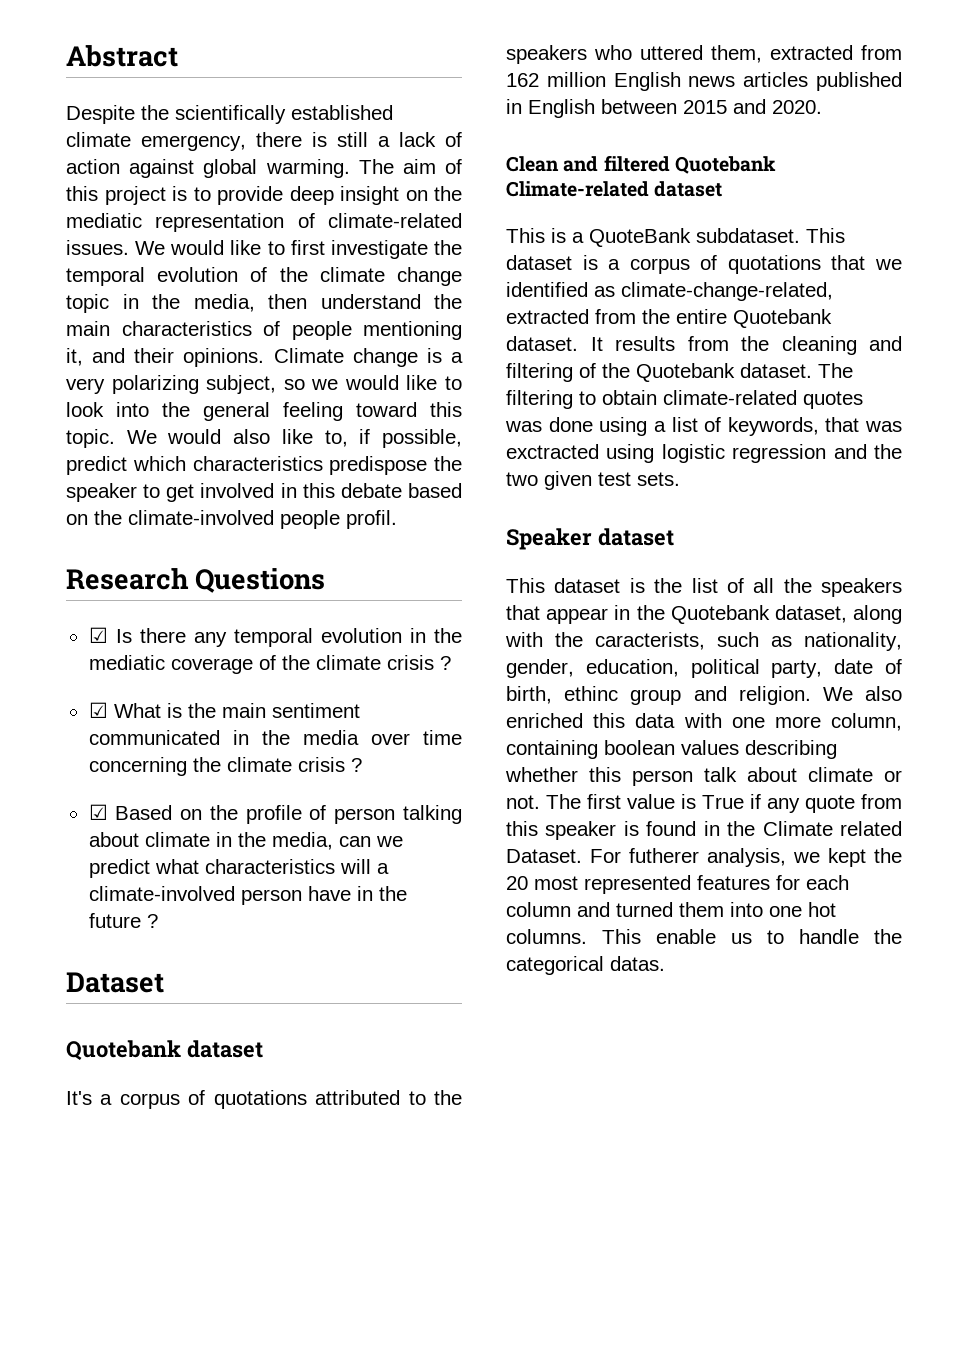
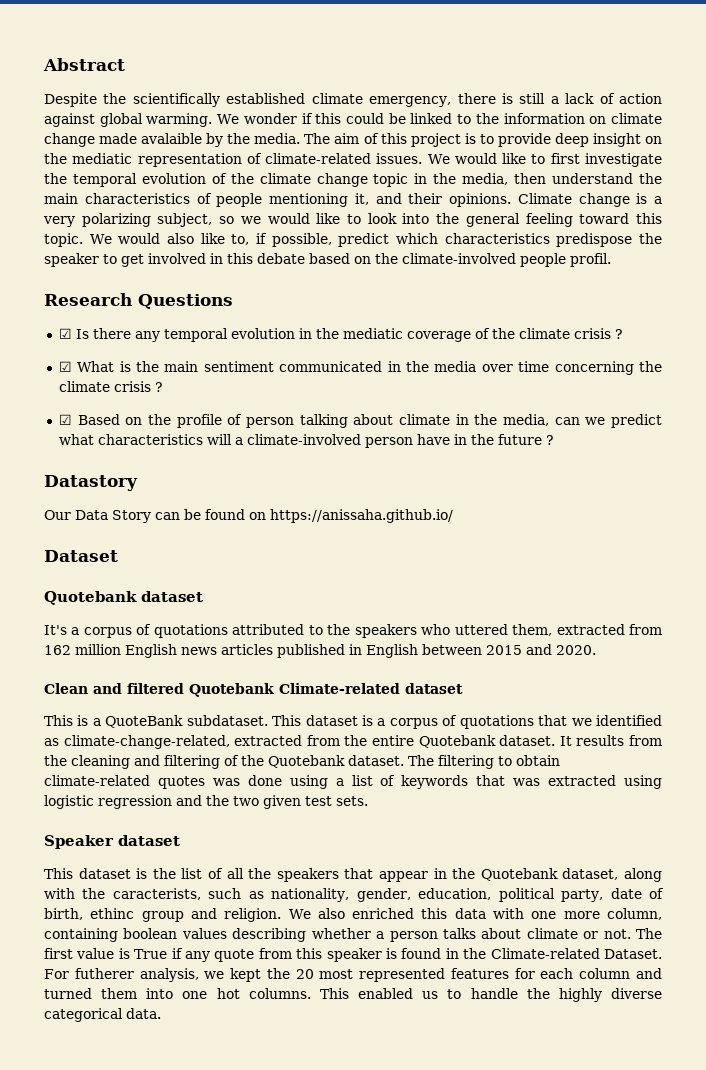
+ We wonder if this could be linked to the information on climate change made avalaible by the media.
+ Datastory
+ Our Data Story can be found on https://anissaha.github.io/
- The filtering to obtain climate-related quotes was done using a list of keywords, that was exctracted using logistic regression and the two given test sets.
+ The filtering to obtain climate-related quotes was done using a list of keywords that was extracted using logistic regression and the two given test sets.
- We also enriched this data with one more column, containing boolean values describing whether this person talk about climate or not.
+ We also enriched this data with one more column, containing boolean values describing whether a person talks about climate or not.
- The first value is True if any quote from this speaker is found in the Climate related Dataset.
+ The first value is True if any quote from this speaker is found in the Climate-related Dataset.
- This enable us to handle the categorical datas.
+ This enabled us to handle the highly diverse categorical data.

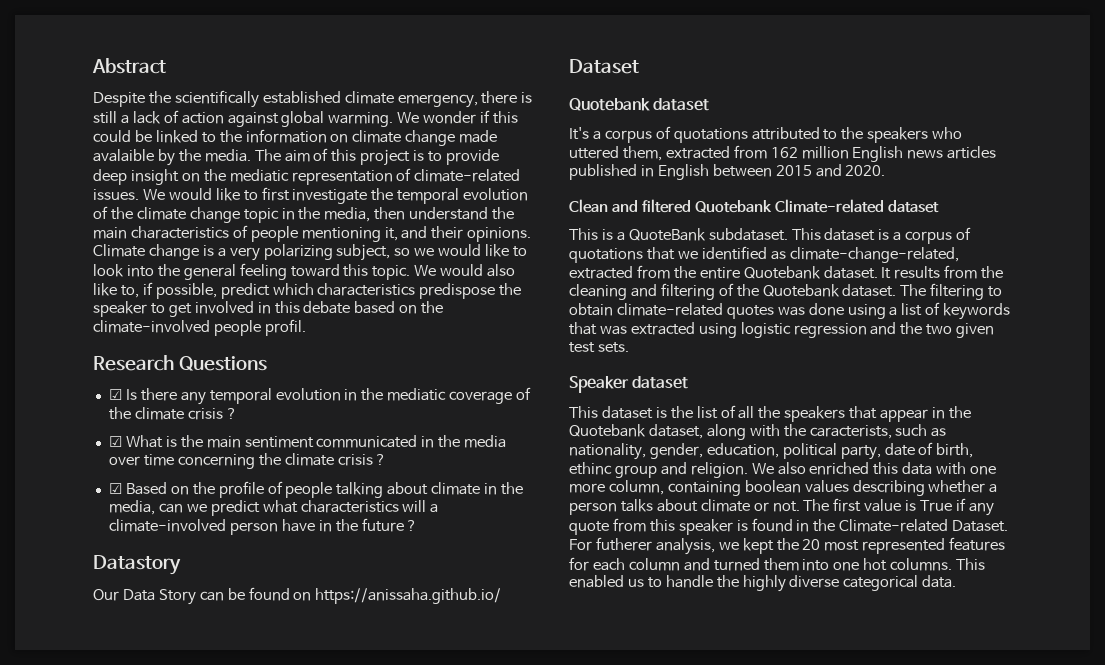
- ☑ Based on the profile of person talking about climate in the media, can we predict what characteristics will a climate-involved person have in the future ?
+ ☑ Based on the profile of people talking about climate in the media, can we predict what characteristics will a climate-involved person have in the future ?

